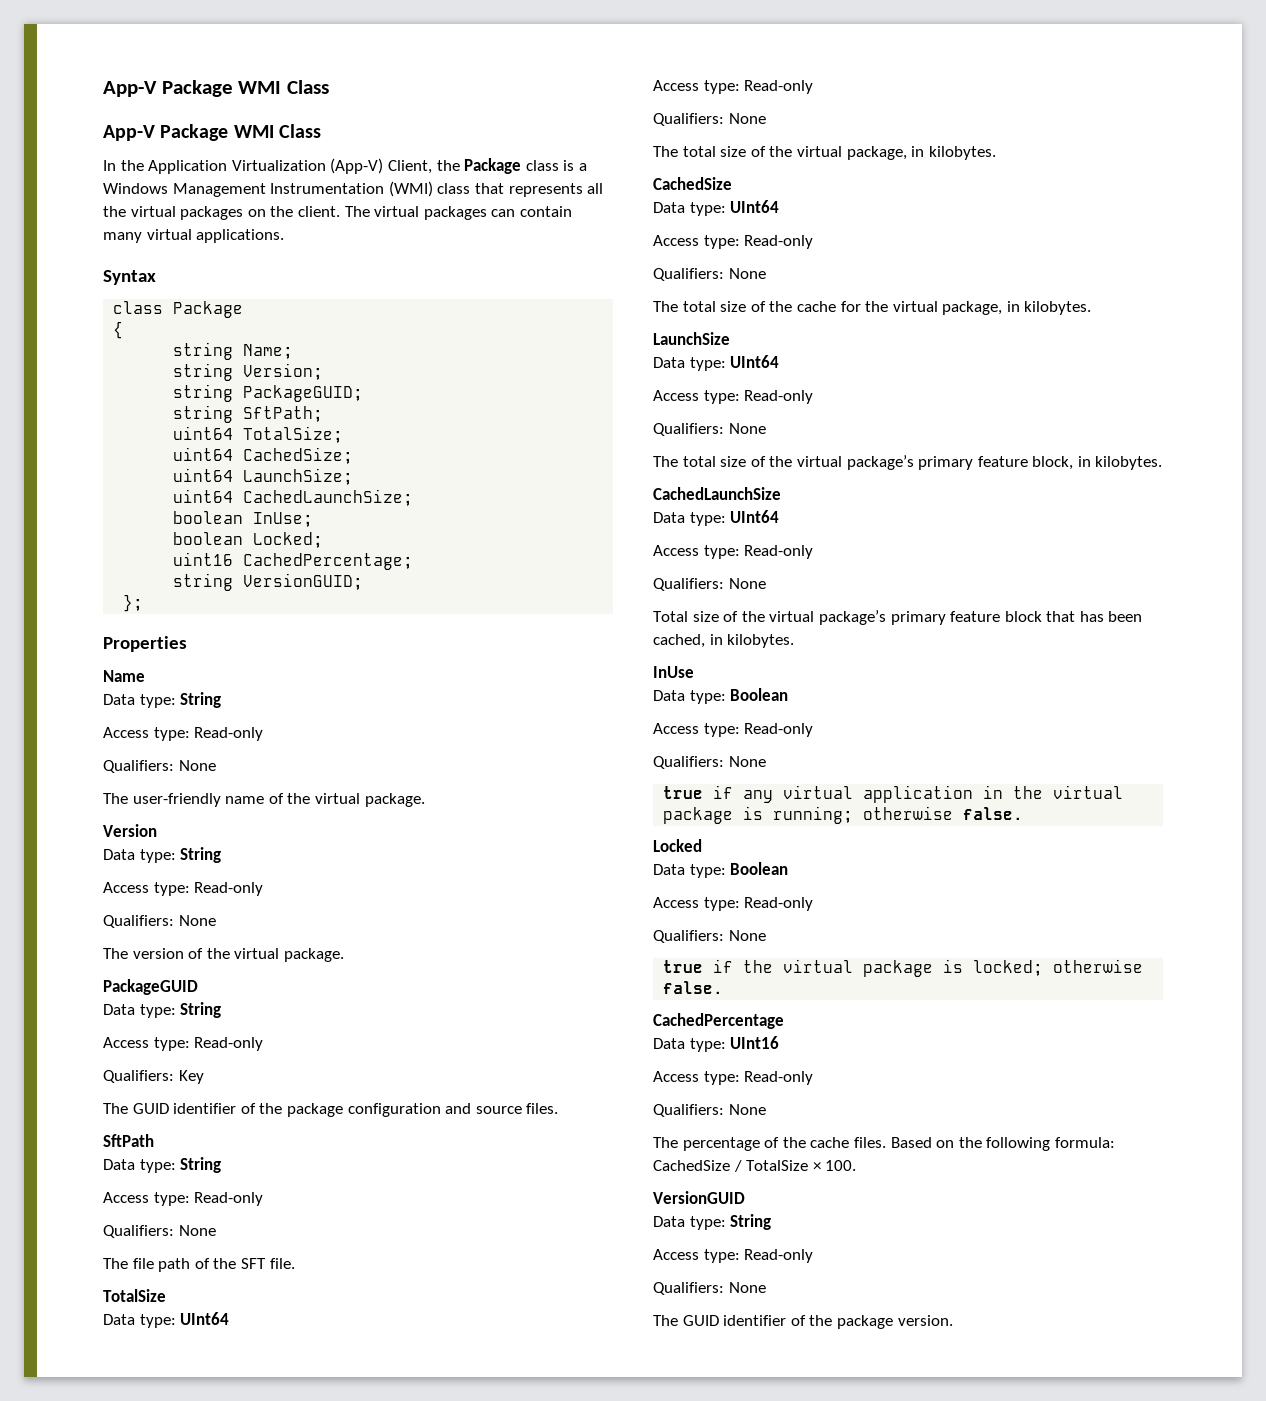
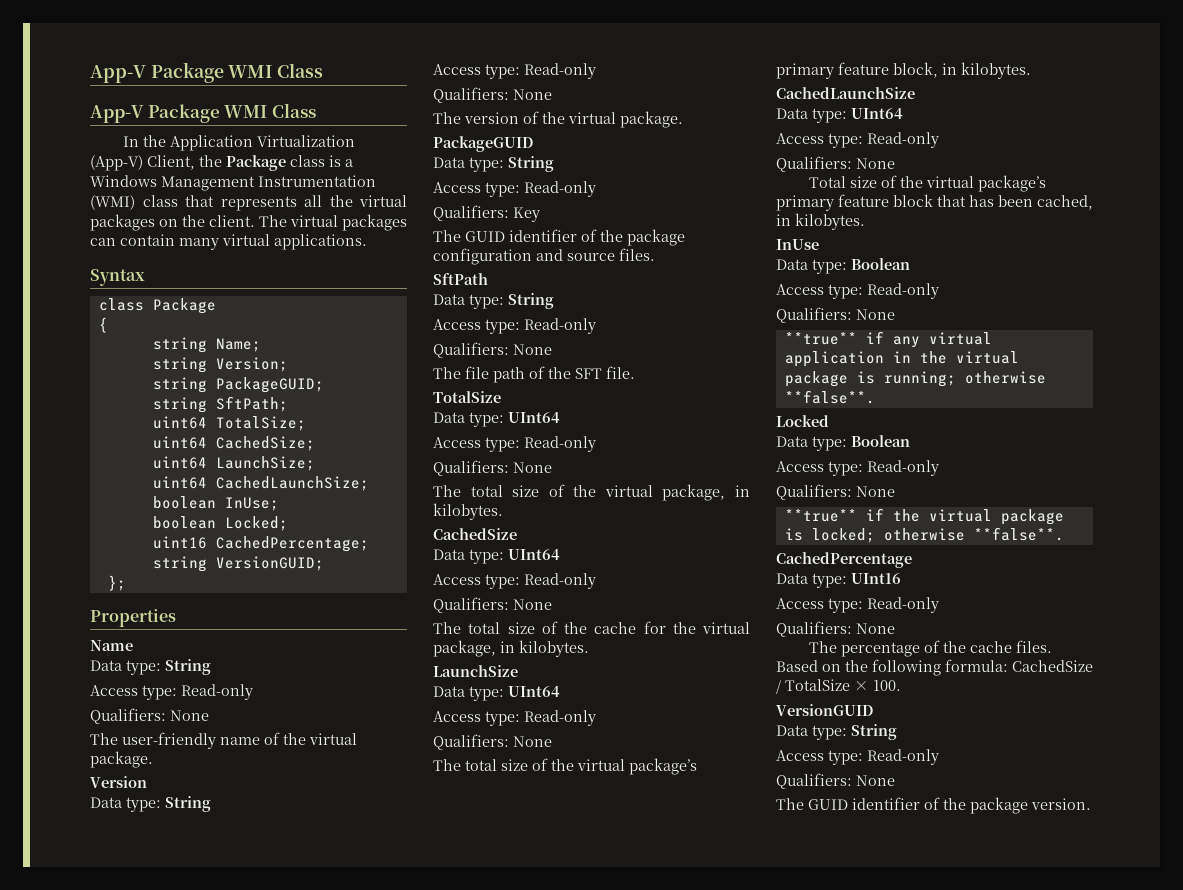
- true if any virtual application in the virtual package is running; otherwise false.
+ **true** if any virtual application in the virtual package is running; otherwise **false**.
- true if the virtual package is locked; otherwise false.
+ **true** if the virtual package is locked; otherwise **false**.

